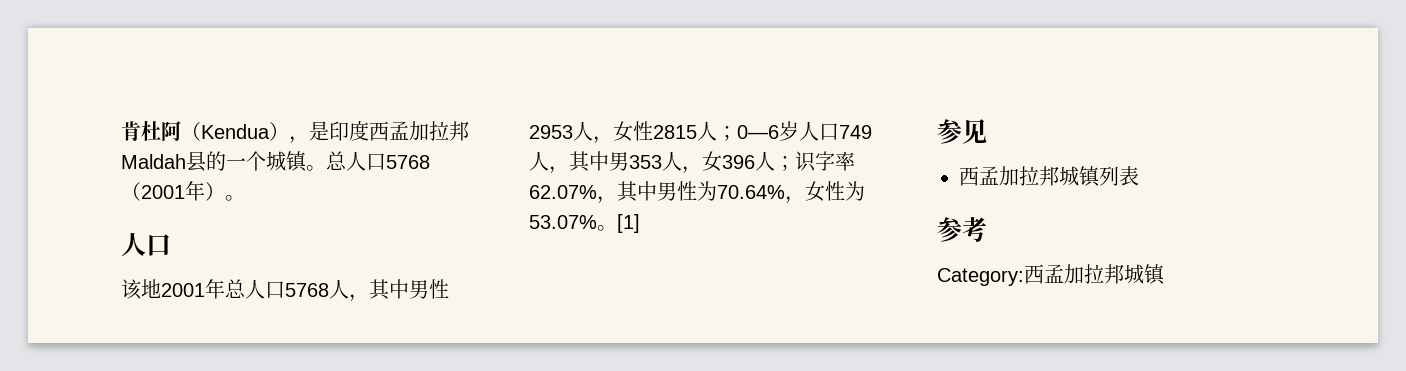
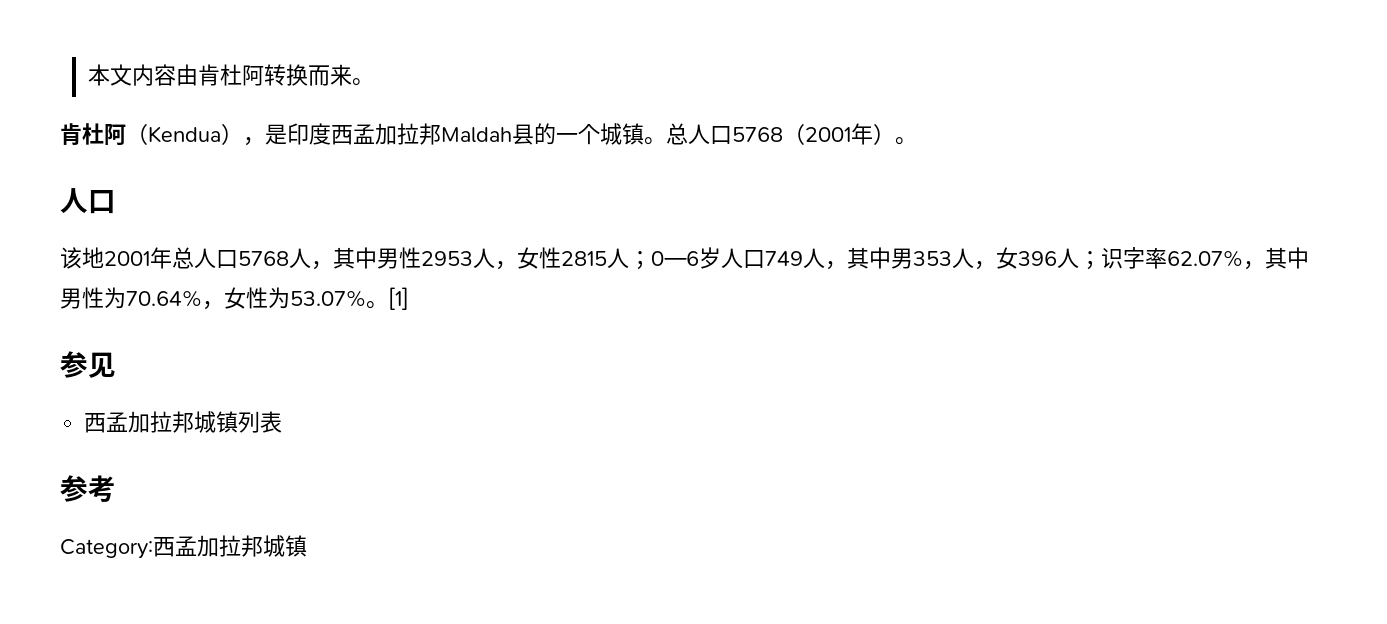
+ 本文内容由肯杜阿转换而来。

